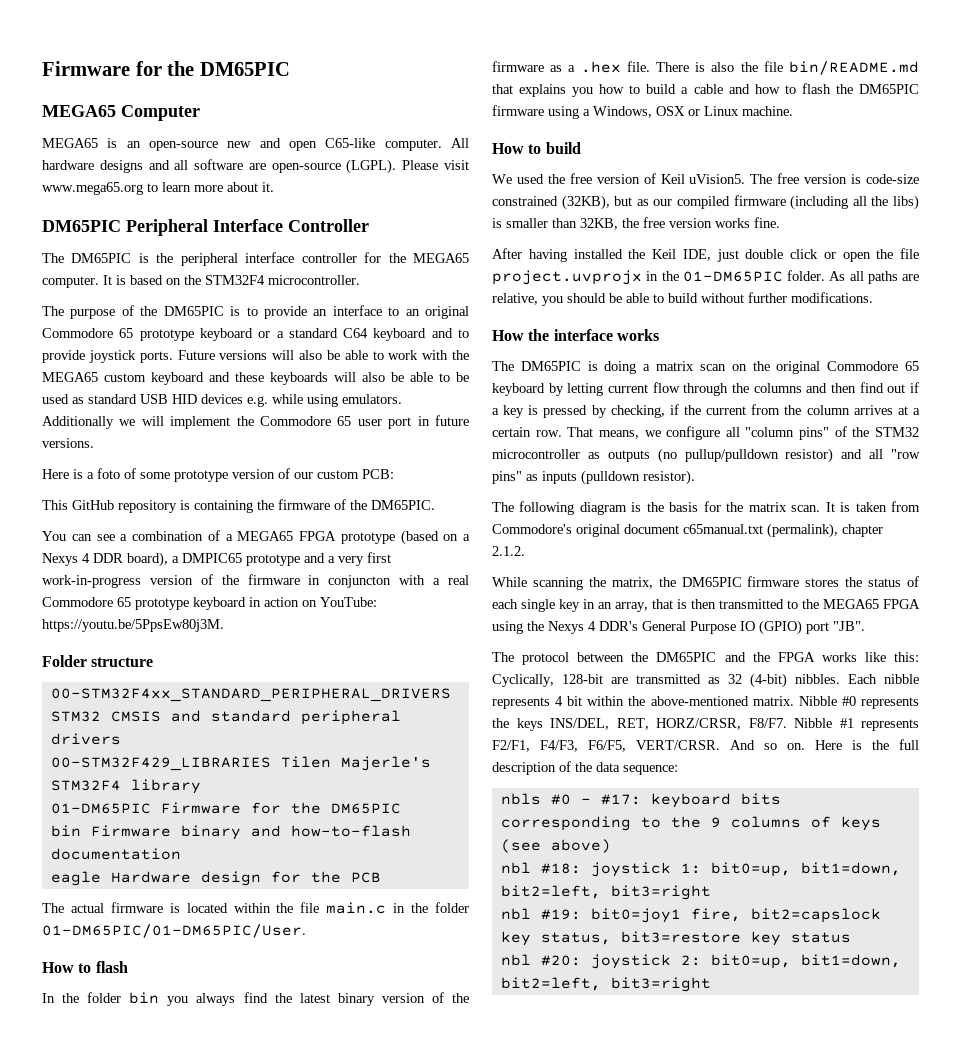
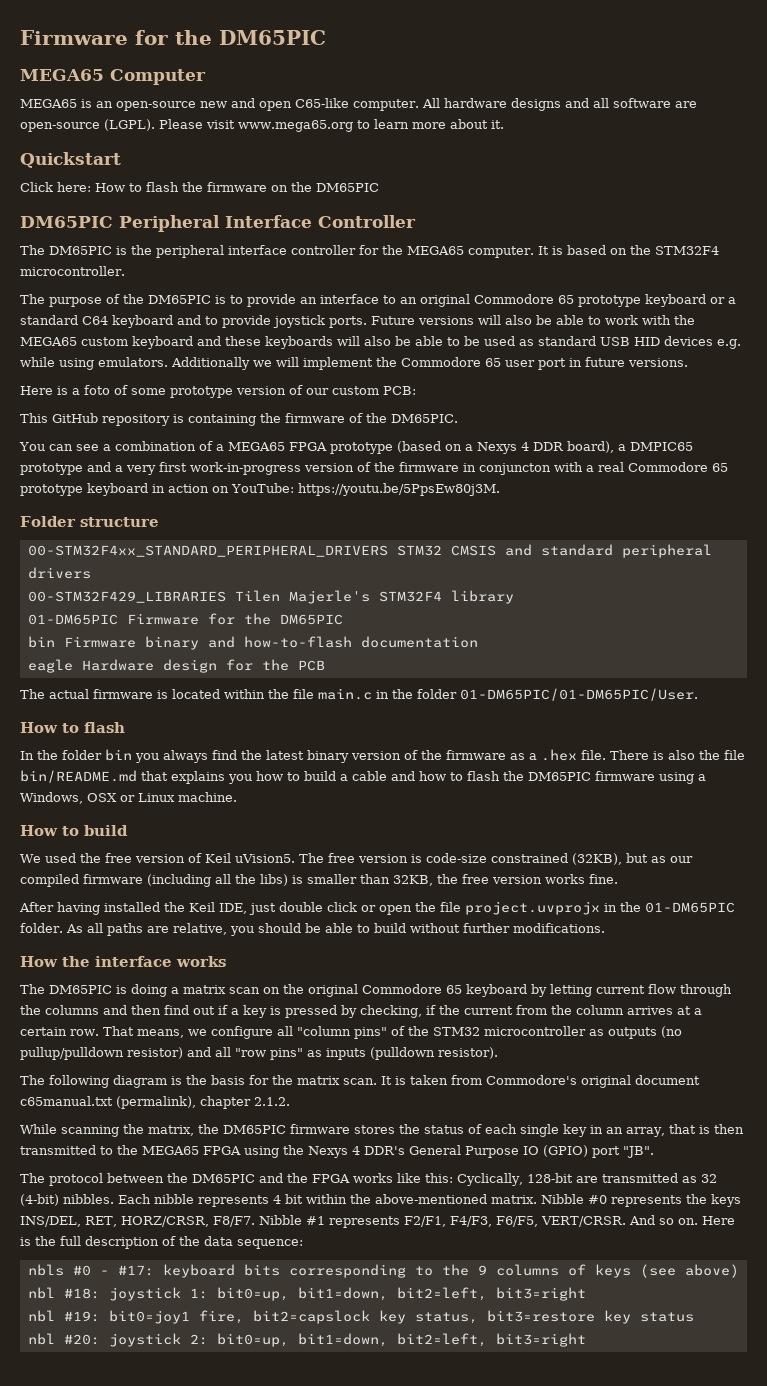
+ Quickstart
+ Click here: How to flash the firmware on the DM65PIC

